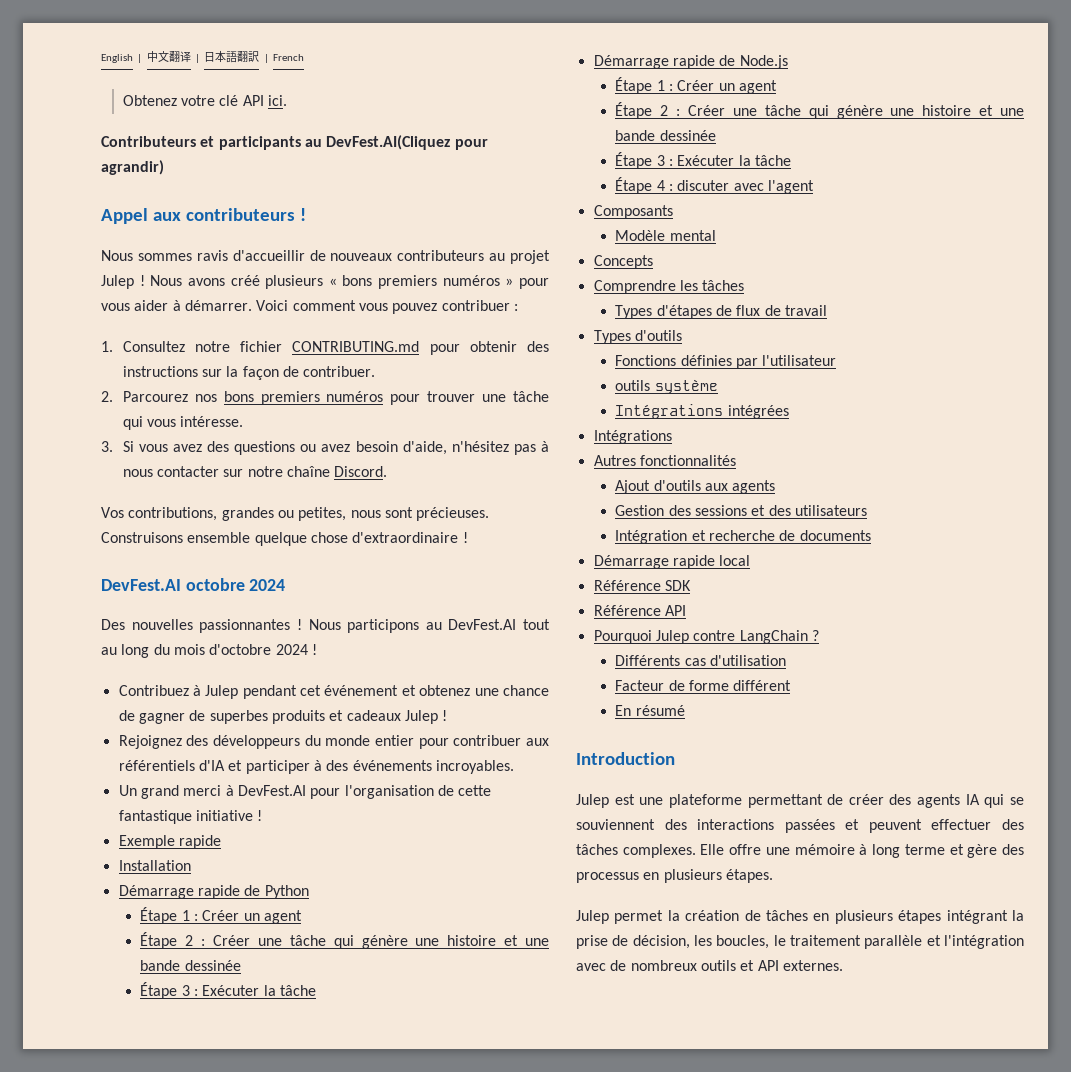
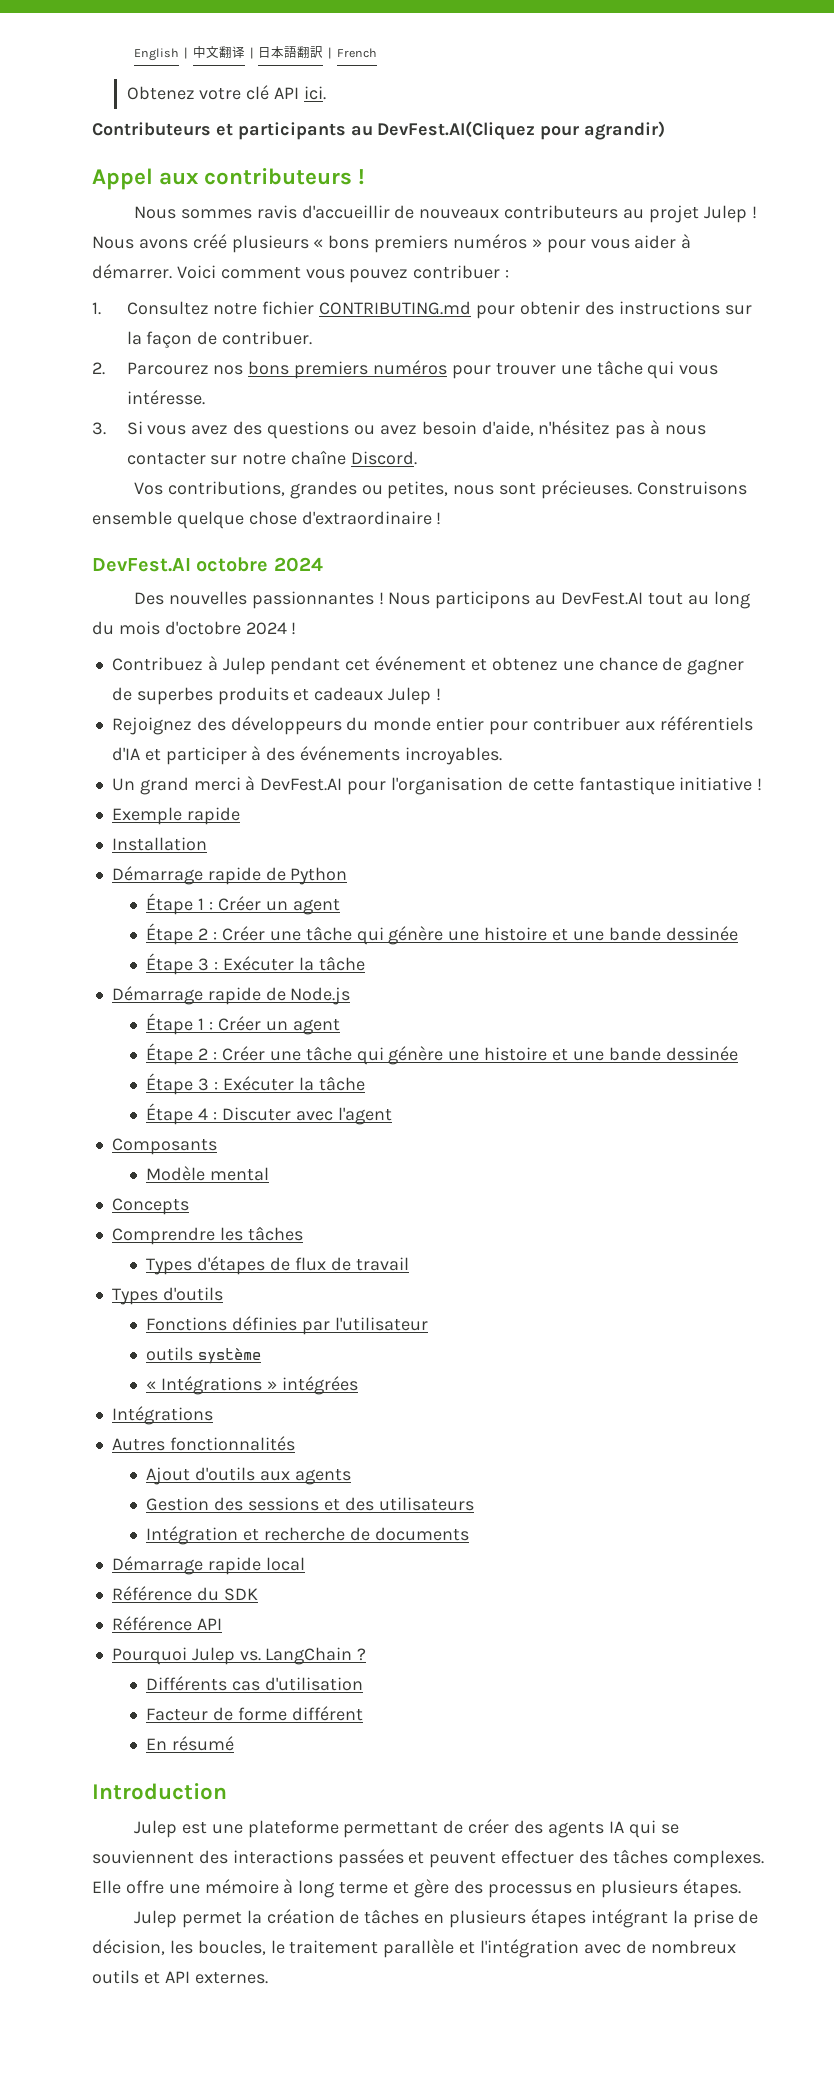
- Étape 4 : discuter avec l'agent
+ Étape 4 : Discuter avec l'agent
- Intégrations intégrées
+ « Intégrations » intégrées
- Référence SDK
+ Référence du SDK
- Pourquoi Julep contre LangChain ?
+ Pourquoi Julep vs. LangChain ?

